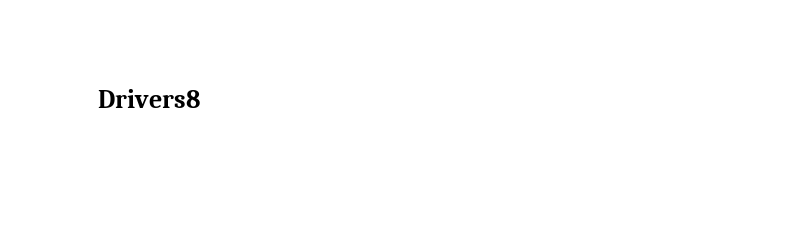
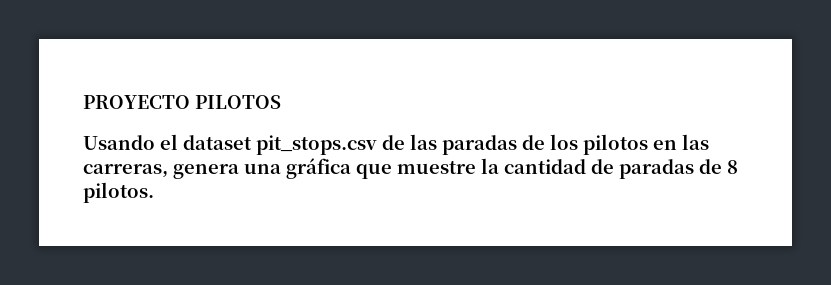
- Drivers8
+ PROYECTO PILOTOS
+ Usando el dataset pit_stops.csv de las paradas de los pilotos en las carreras, genera una gráfica que muestre la cantidad de paradas de 8 pilotos.

